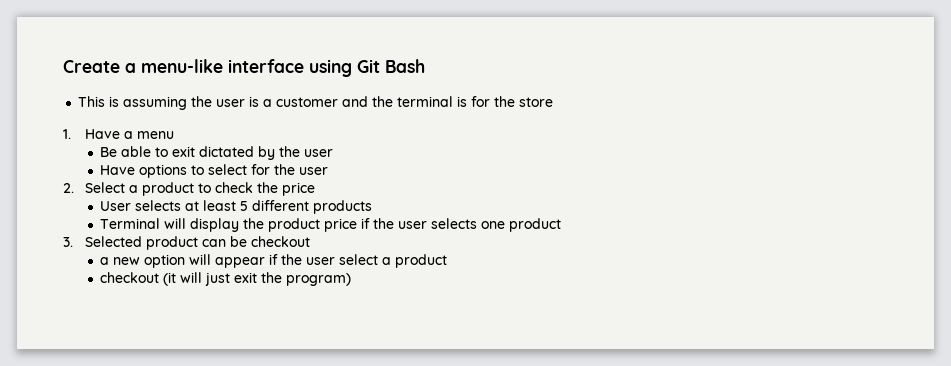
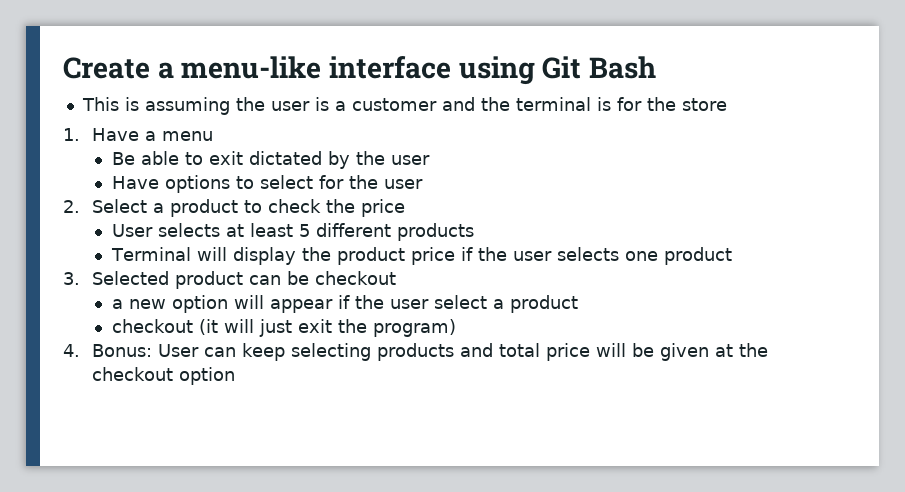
+ 4. Bonus: User can keep selecting products and total price will be given at the checkout option

